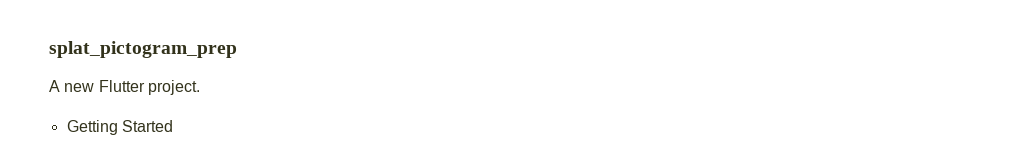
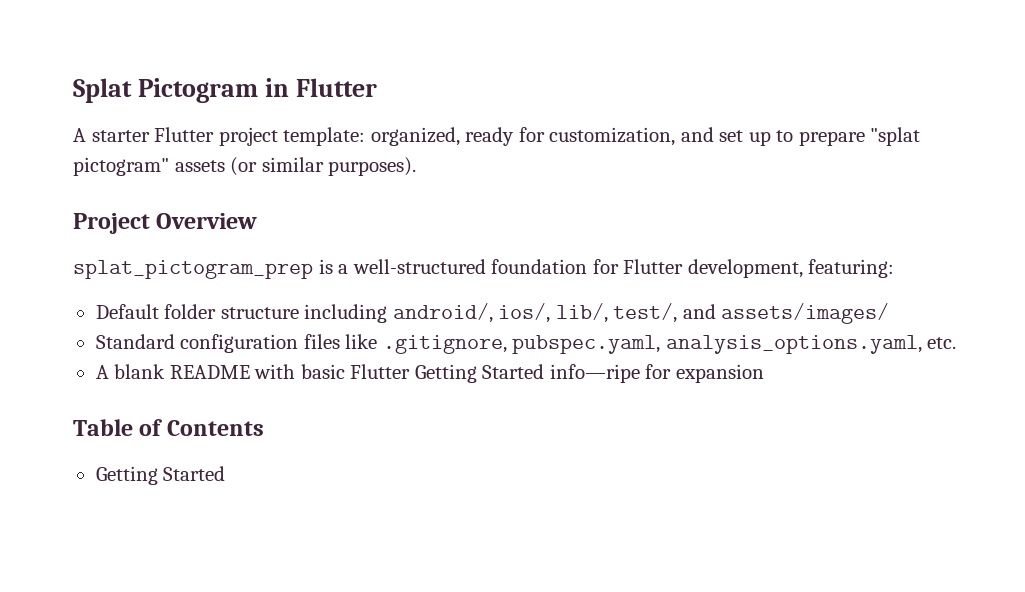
- splat_pictogram_prep
- A new Flutter project.
+ Splat Pictogram in Flutter
+ A starter Flutter project template: organized, ready for customization, and set up to prepare "splat pictogram" assets (or similar purposes).
+ Project Overview
+ splat_pictogram_prep is a well-structured foundation for Flutter development, featuring:
+ Default folder structure including android/, ios/, lib/, test/, and assets/images/
+ Standard configuration files like .gitignore, pubspec.yaml, analysis_options.yaml, etc.
+ A blank README with basic Flutter Getting Started info—ripe for expansion
+ Table of Contents

